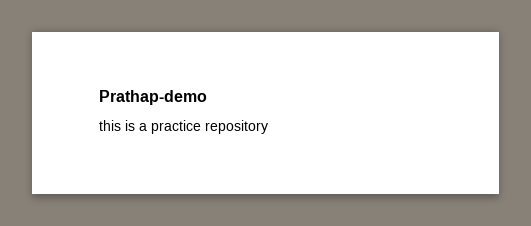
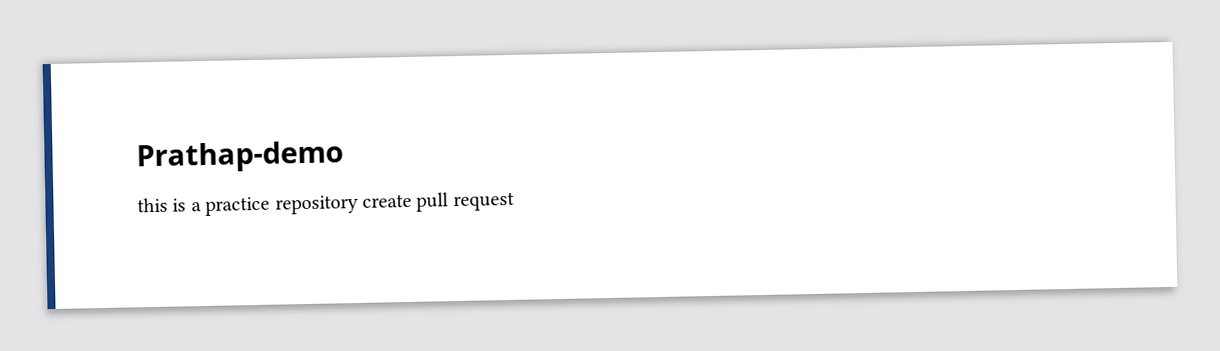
- this is a practice repository
+ this is a practice repository create pull request

